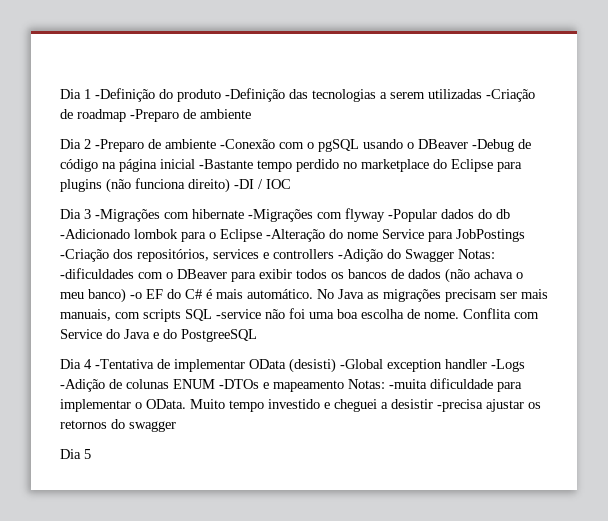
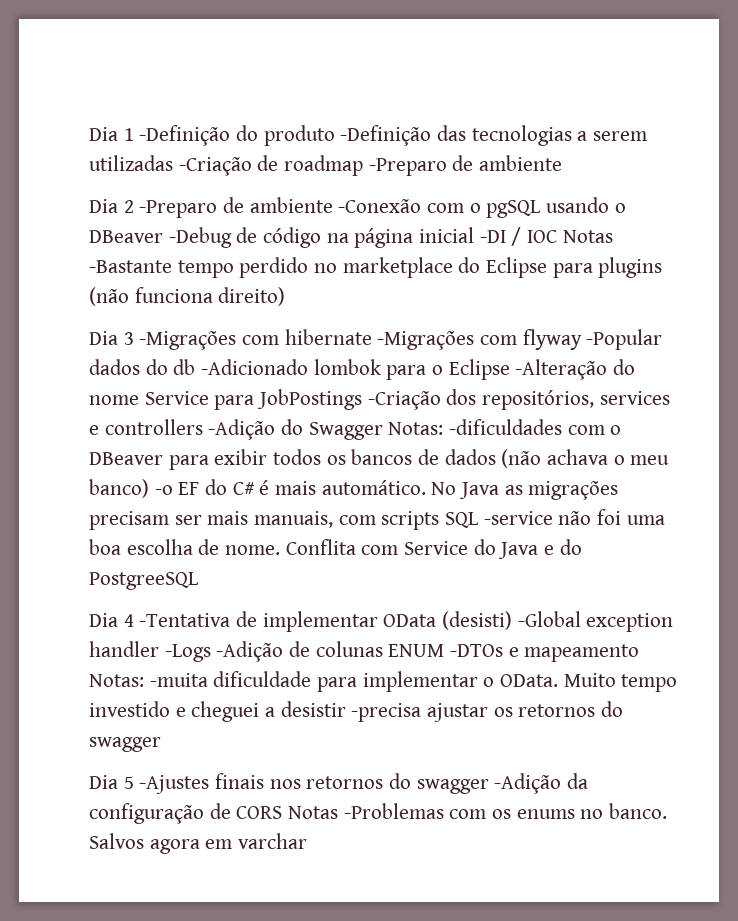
- Dia 2 -Preparo de ambiente -Conexão com o pgSQL usando o DBeaver -Debug de código na página inicial -Bastante tempo perdido no marketplace do Eclipse para plugins (não funciona direito) -DI / IOC
+ Dia 2 -Preparo de ambiente -Conexão com o pgSQL usando o DBeaver -Debug de código na página inicial -DI / IOC Notas -Bastante tempo perdido no marketplace do Eclipse para plugins (não funciona direito)
- Dia 5
+ Dia 5 -Ajustes finais nos retornos do swagger -Adição da configuração de CORS Notas -Problemas com os enums no banco. Salvos agora em varchar

